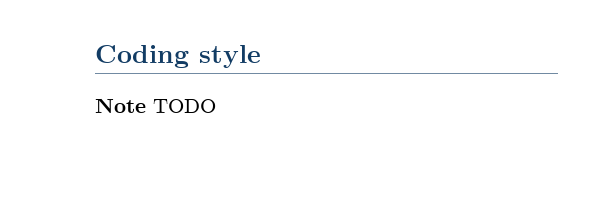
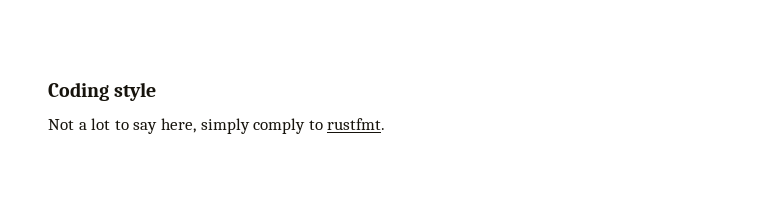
- Note TODO
+ Not a lot to say here, simply comply to rustfmt.

